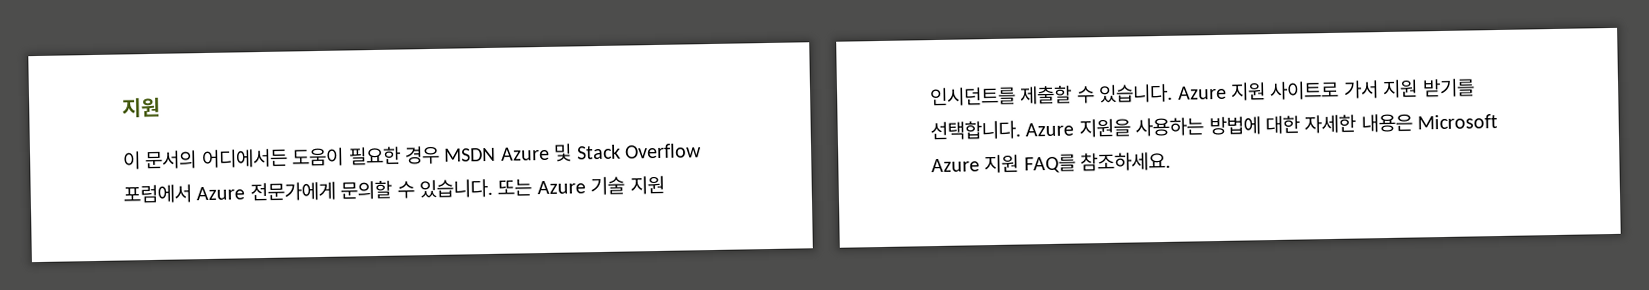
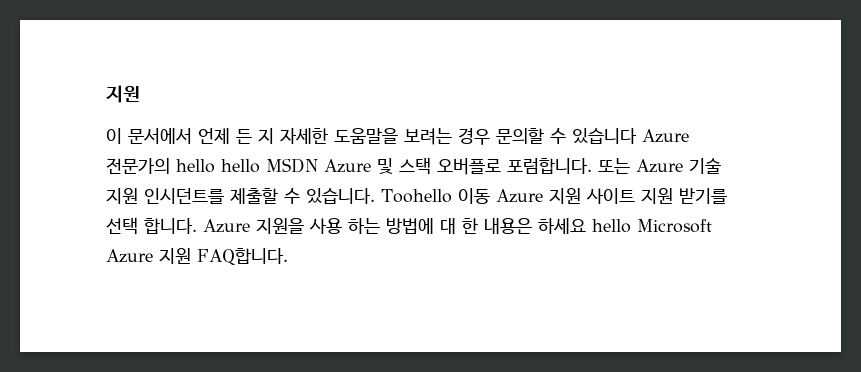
- 이 문서의 어디에서든 도움이 필요한 경우 MSDN Azure 및 Stack Overflow 포럼에서 Azure 전문가에게 문의할 수 있습니다.
+ 이 문서에서 언제 든 지 자세한 도움말을 보려는 경우 문의할 수 있습니다 Azure 전문가의 hello hello MSDN Azure 및 스택 오버플로 포럼합니다.
- Azure 지원 사이트로 가서 지원 받기를 선택합니다. Azure 지원을 사용하는 방법에 대한 자세한 내용은 Microsoft Azure 지원 FAQ를 참조하세요.
+ Toohello 이동 Azure 지원 사이트 지원 받기를 선택 합니다. Azure 지원을 사용 하는 방법에 대 한 내용은 하세요 hello Microsoft Azure 지원 FAQ합니다.

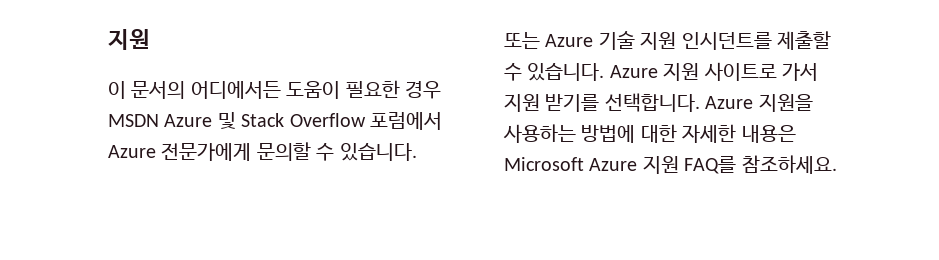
- 이 문서에서 언제 든 지 자세한 도움말을 보려는 경우 문의할 수 있습니다 Azure 전문가의 hello hello MSDN Azure 및 스택 오버플로 포럼합니다.
+ 이 문서의 어디에서든 도움이 필요한 경우 MSDN Azure 및 Stack Overflow 포럼에서 Azure 전문가에게 문의할 수 있습니다.
- Toohello 이동 Azure 지원 사이트 지원 받기를 선택 합니다. Azure 지원을 사용 하는 방법에 대 한 내용은 하세요 hello Microsoft Azure 지원 FAQ합니다.
+ Azure 지원 사이트로 가서 지원 받기를 선택합니다. Azure 지원을 사용하는 방법에 대한 자세한 내용은 Microsoft Azure 지원 FAQ를 참조하세요.

